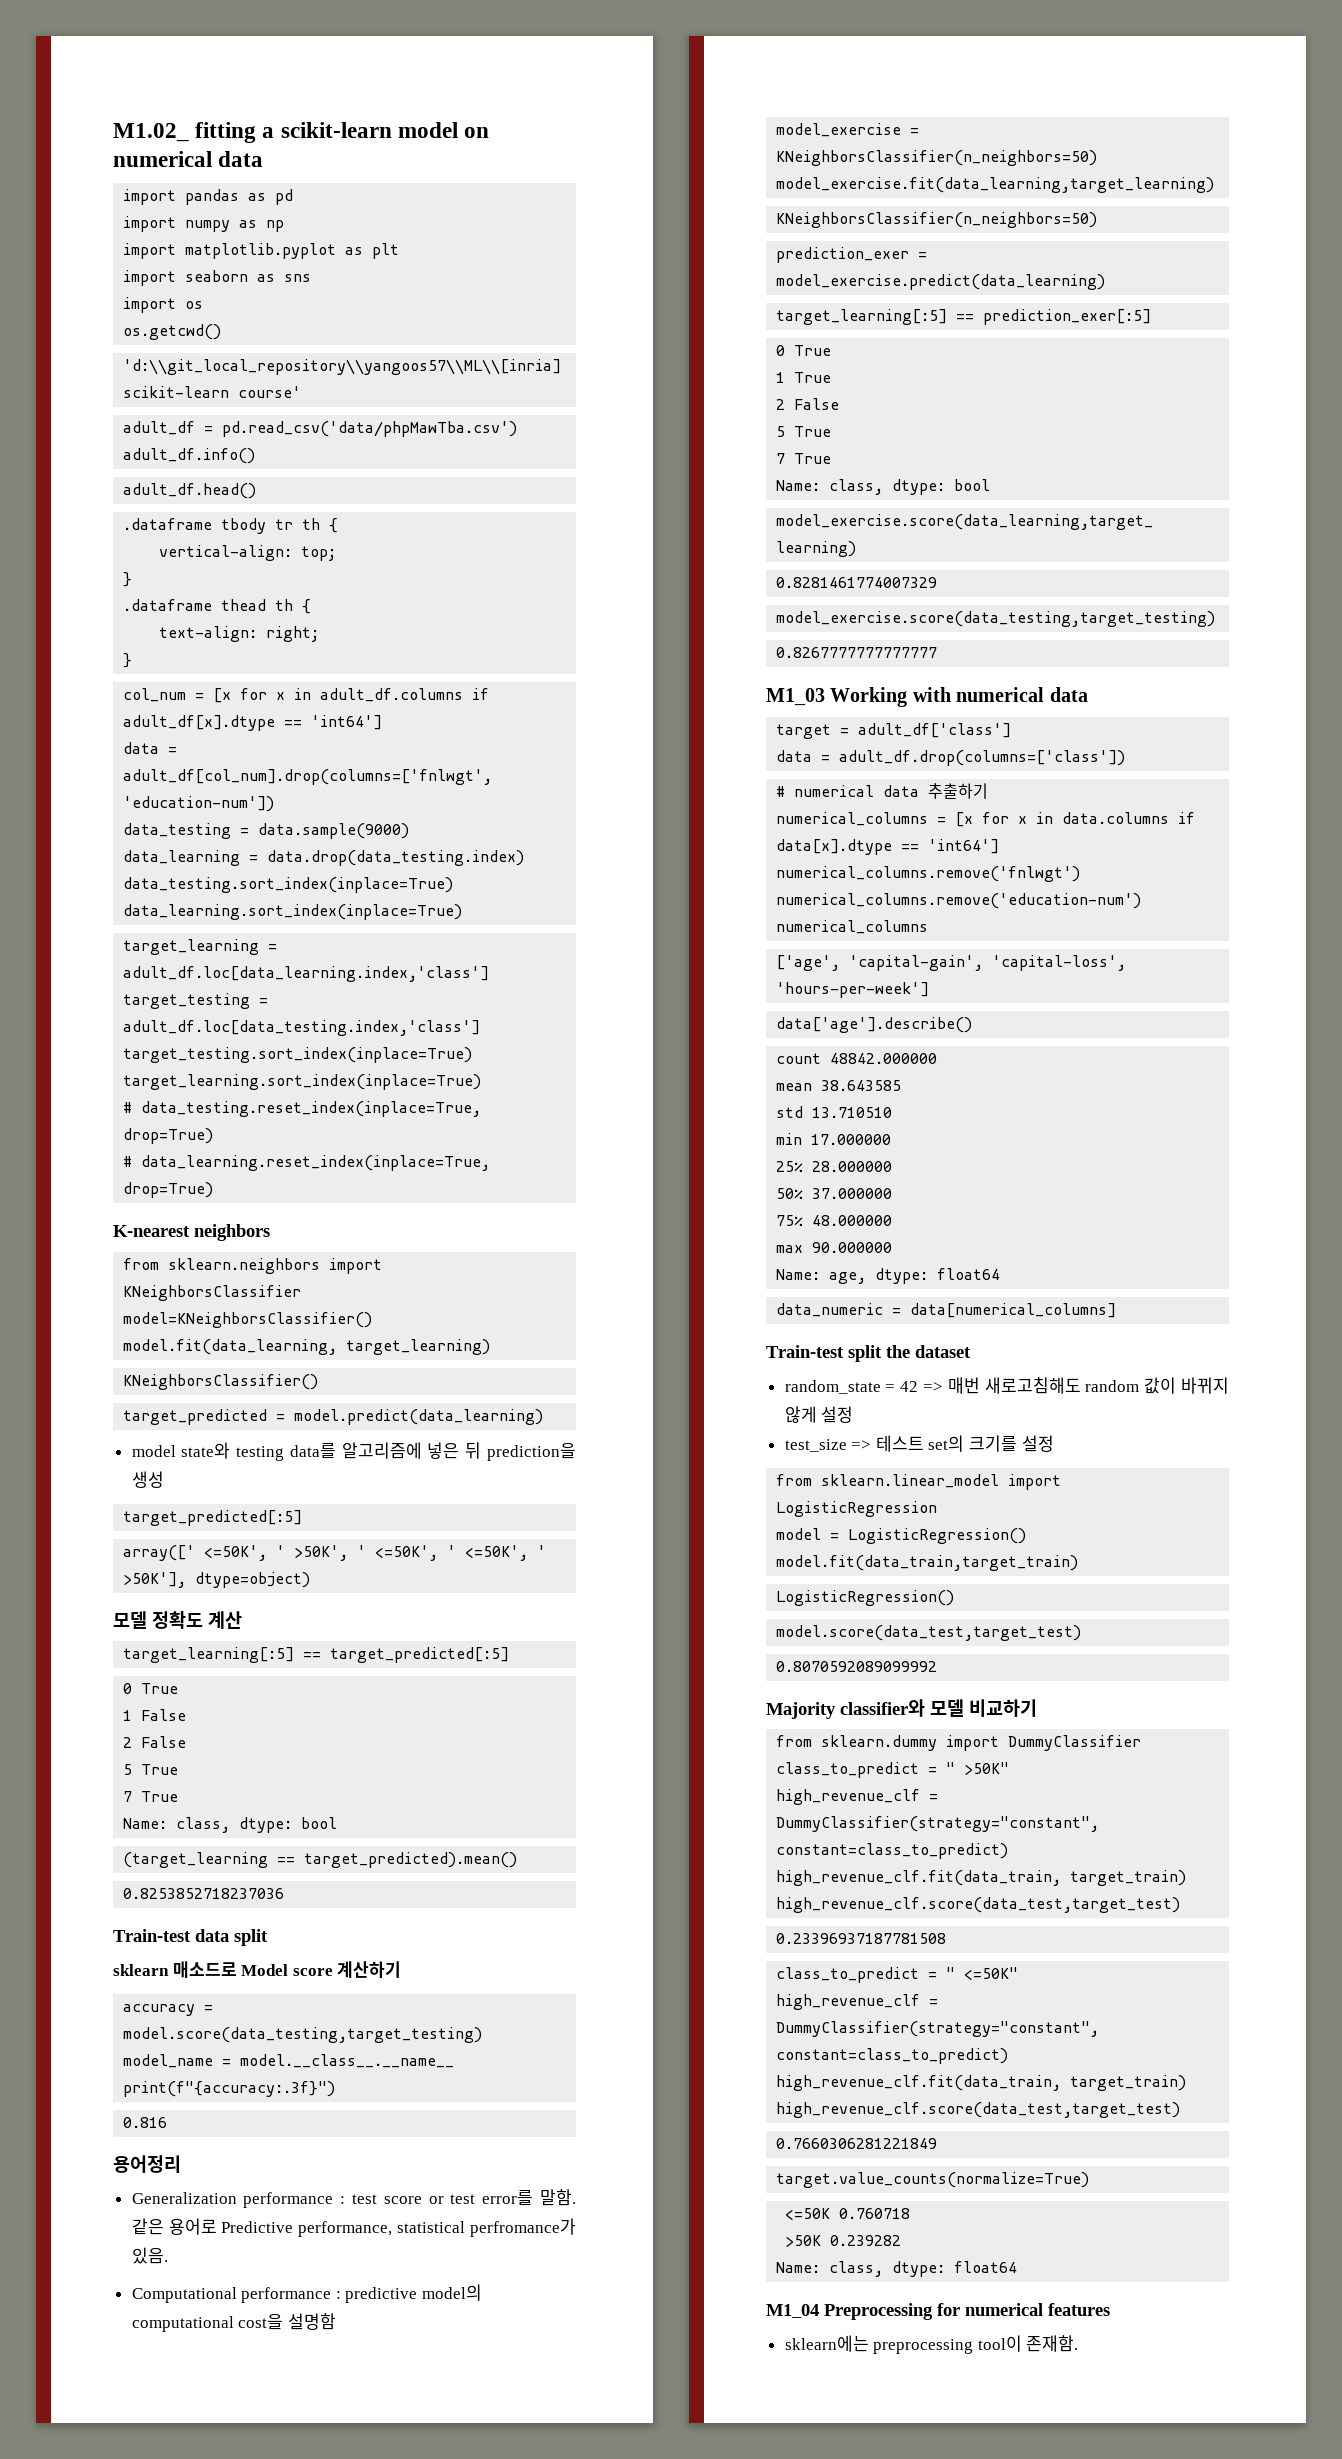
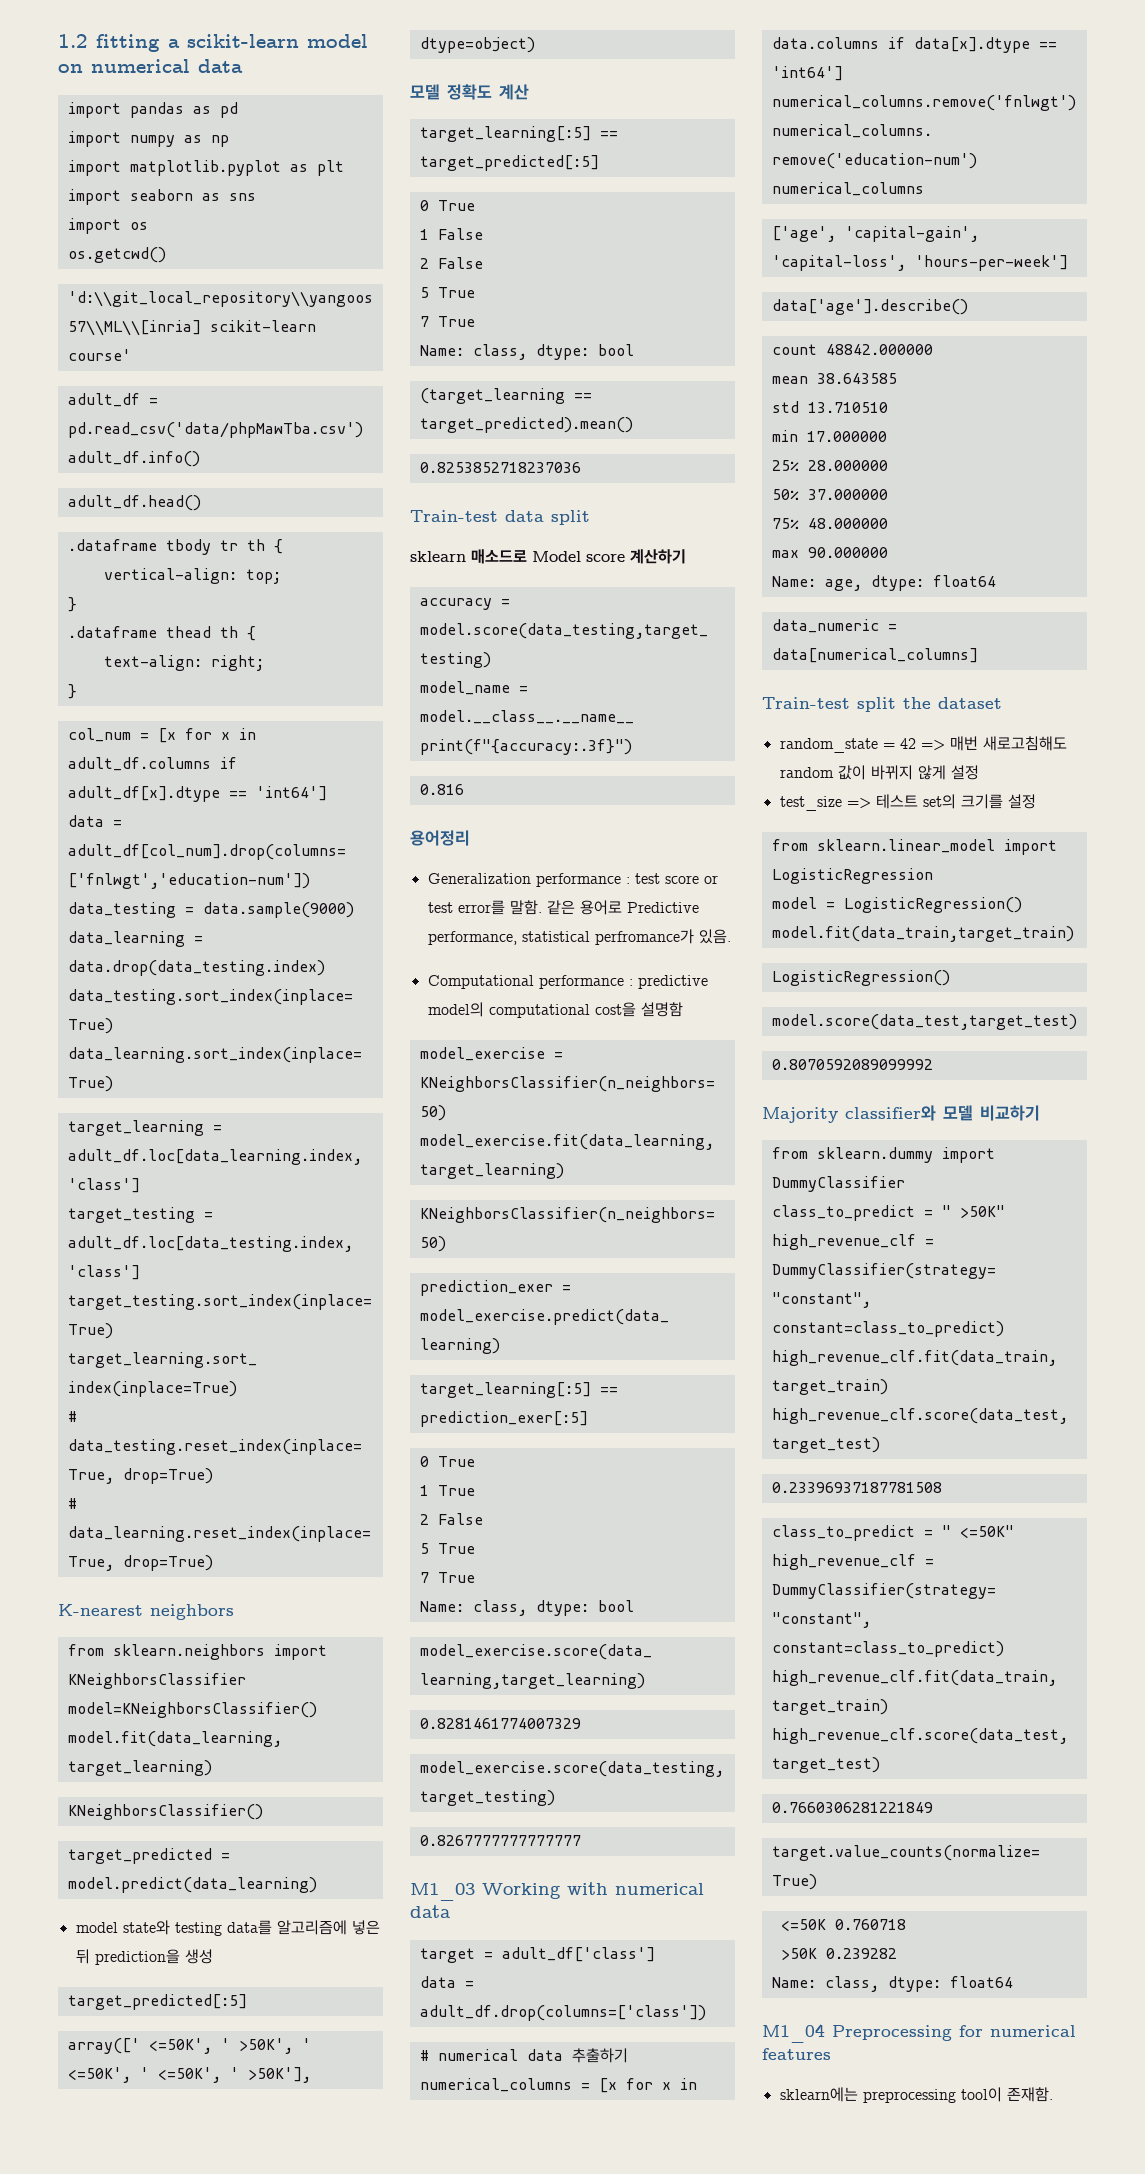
- M1.02_ fitting a scikit-learn model on numerical data
+ 1.2 fitting a scikit-learn model on numerical data

